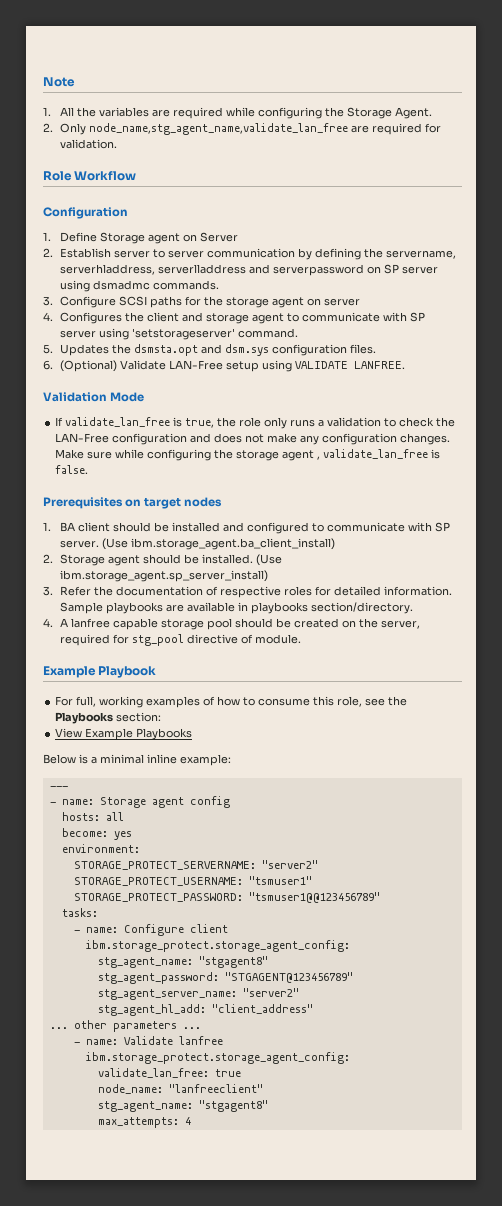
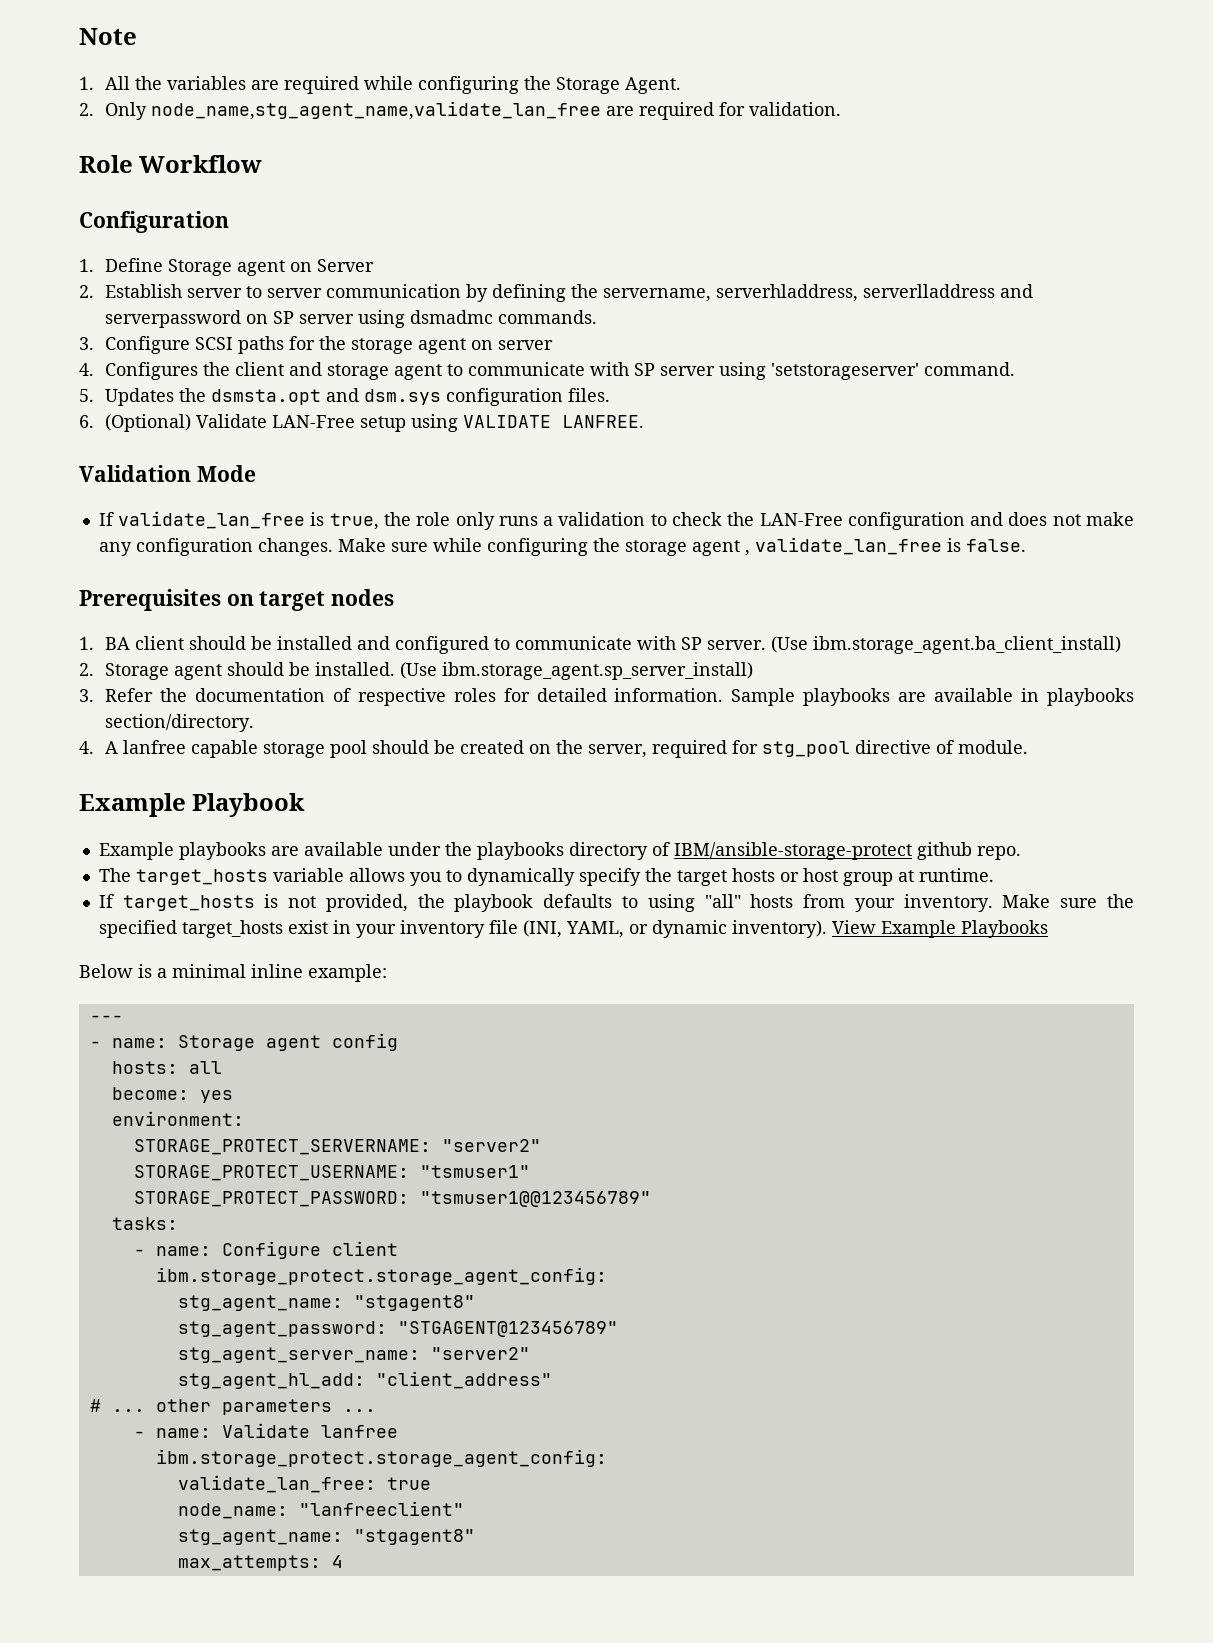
- For full, working examples of how to consume this role, see the Playbooks section:
- View Example Playbooks
+ Example playbooks are available under the playbooks directory of IBM/ansible-storage-protect github repo.
+ The target_hosts variable allows you to dynamically specify the target hosts or host group at runtime.
+ If target_hosts is not provided, the playbook defaults to using "all" hosts from your inventory. Make sure the specified target_hosts exist in your inventory file (INI, YAML, or dynamic inventory). View Example Playbooks
- ... other parameters ...
+ # ... other parameters ...

